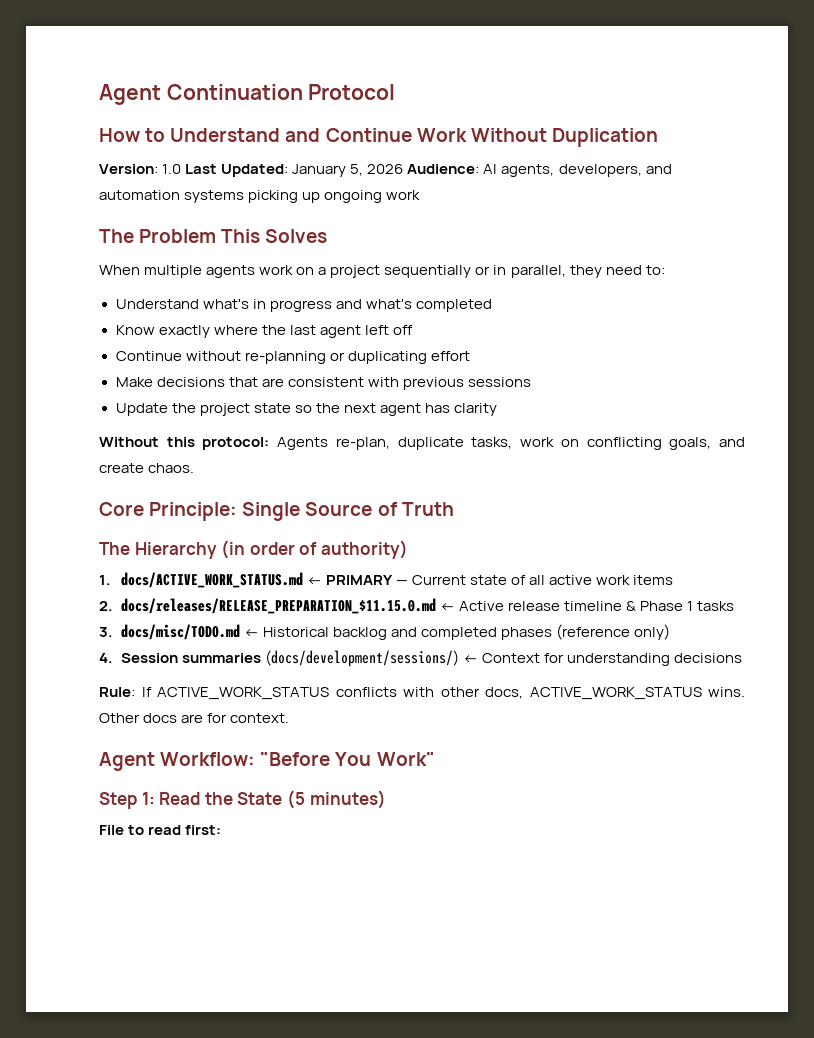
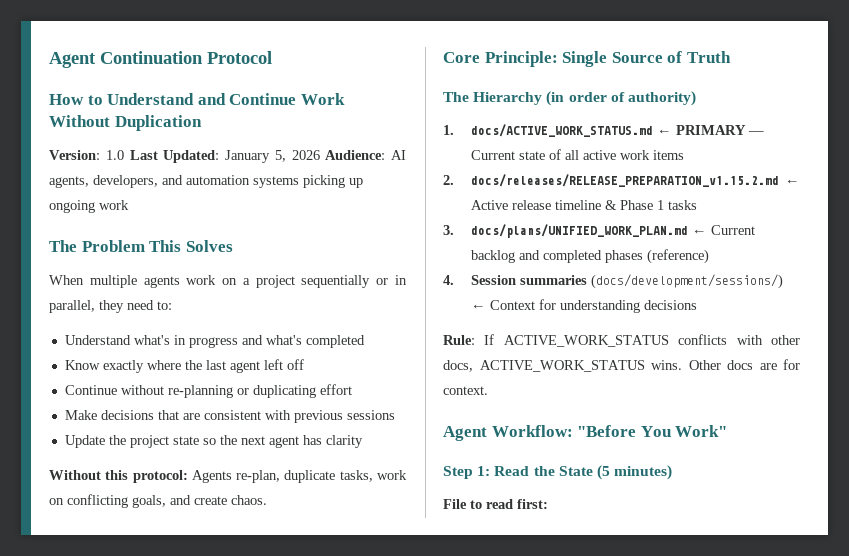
- 2. docs/releases/RELEASE_PREPARATION_$11.15.0.md ← Active release timeline & Phase 1 tasks
+ 2. docs/releases/RELEASE_PREPARATION_v1.15.2.md ← Active release timeline & Phase 1 tasks
- 3. docs/misc/TODO.md ← Historical backlog and completed phases (reference only)
+ 3. docs/plans/UNIFIED_WORK_PLAN.md ← Current backlog and completed phases (reference)

